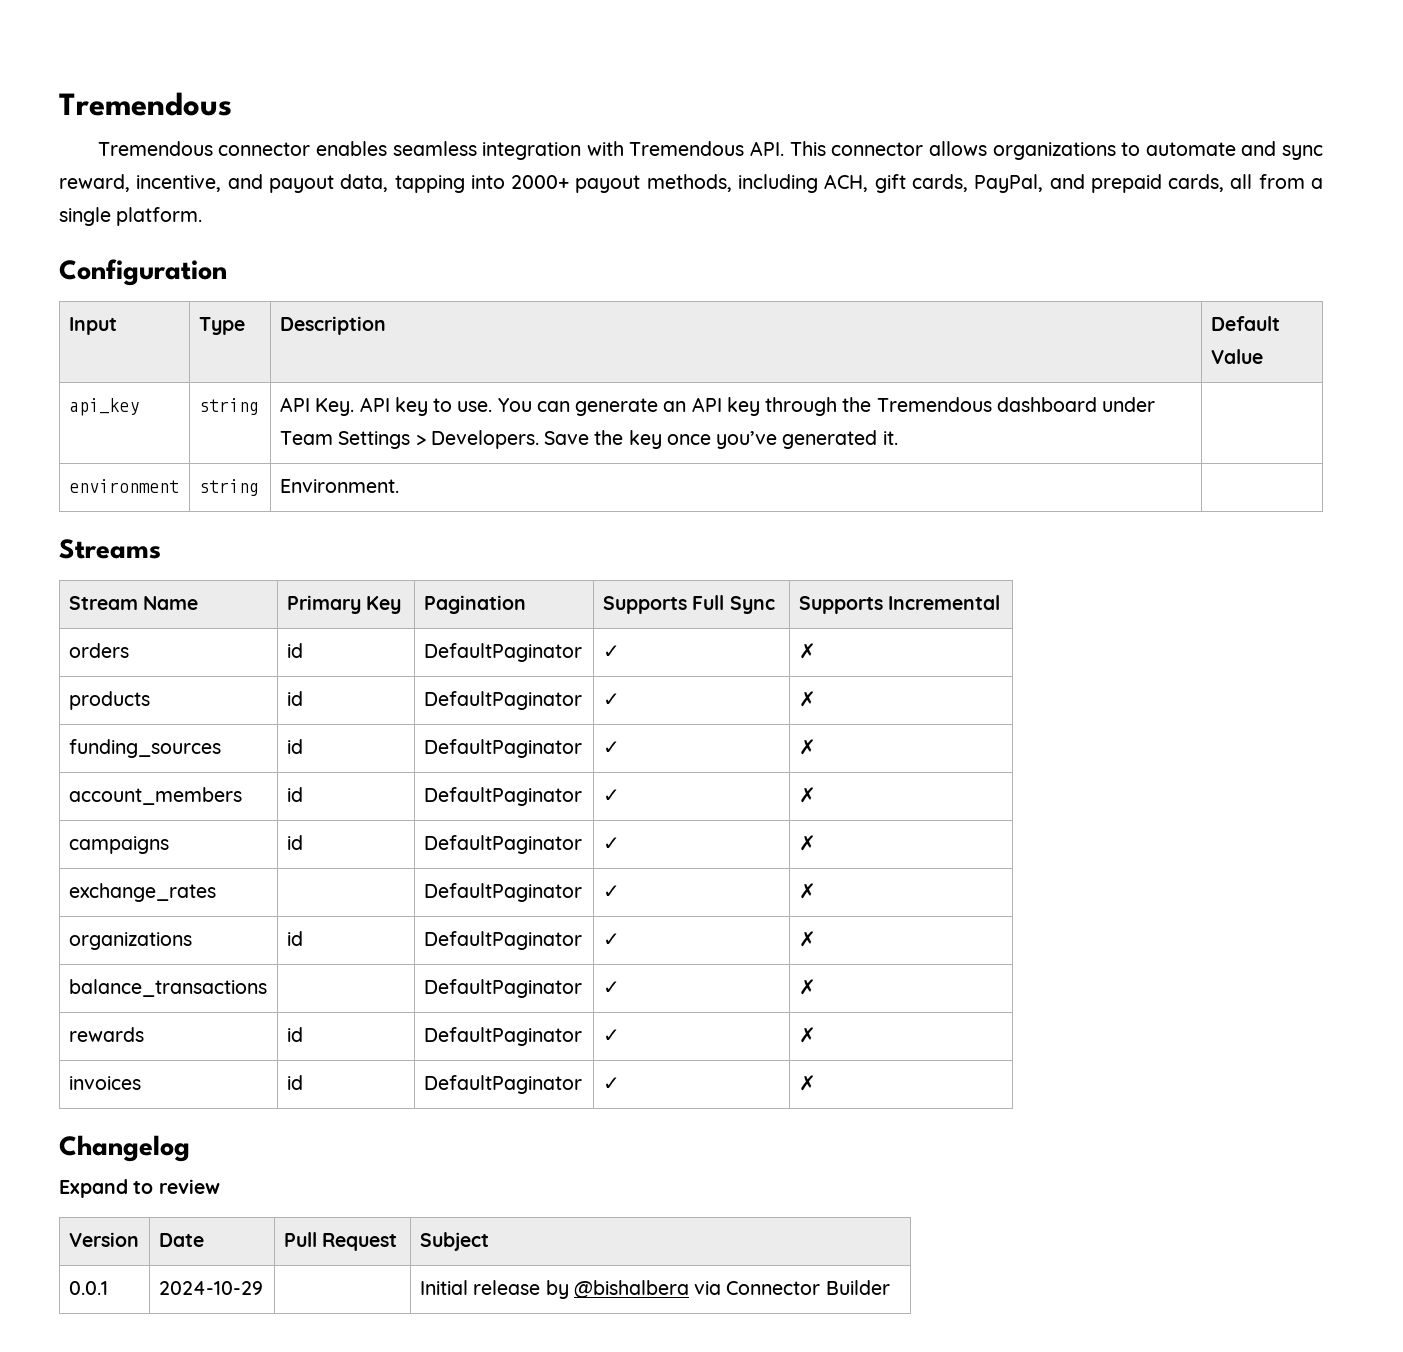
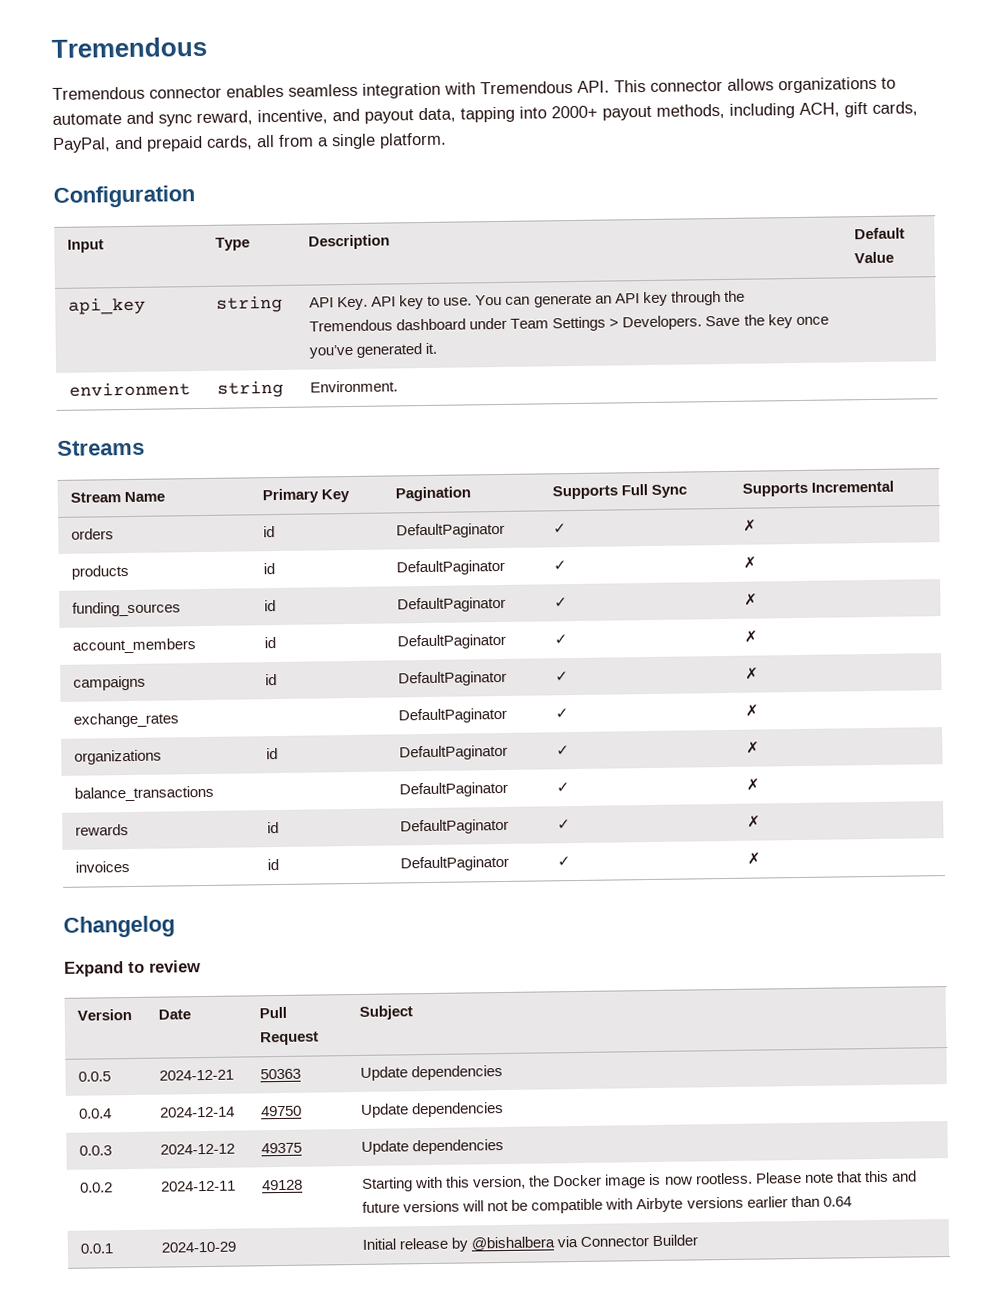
+ 0.0.5 | 2024-12-21 | 50363 | Update dependencies
+ 0.0.4 | 2024-12-14 | 49750 | Update dependencies
+ 0.0.3 | 2024-12-12 | 49375 | Update dependencies
+ 0.0.2 | 2024-12-11 | 49128 | Starting with this version, the Docker image is now rootless. Please note that this and future versions will not be compatible with Airbyte versions earlier than 0.64

